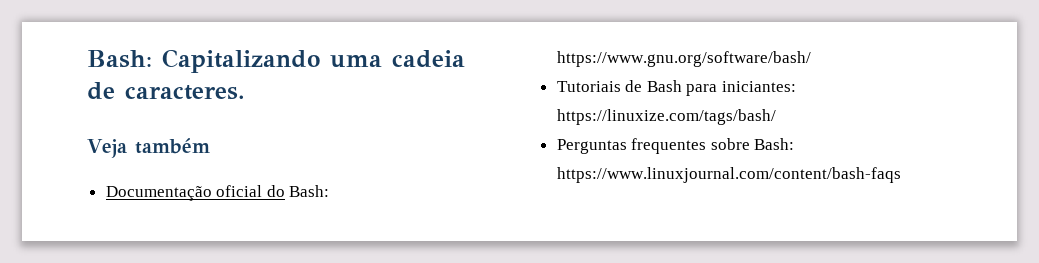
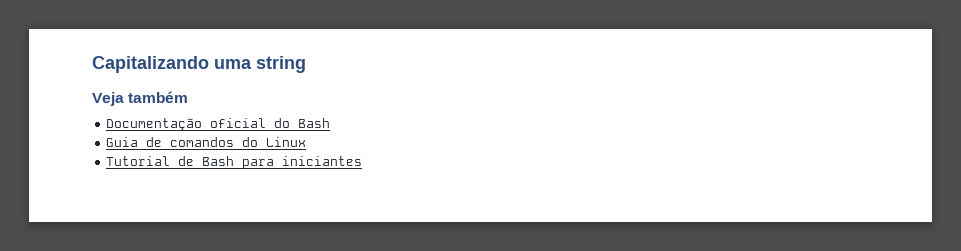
- Bash: Capitalizando uma cadeia de caracteres.
+ Capitalizando uma string
- Documentação oficial do Bash: https://www.gnu.org/software/bash/
- Tutoriais de Bash para iniciantes: https://linuxize.com/tags/bash/
- Perguntas frequentes sobre Bash: https://www.linuxjournal.com/content/bash-faqs
+ Documentação oficial do Bash
+ Guia de comandos do Linux
+ Tutorial de Bash para iniciantes

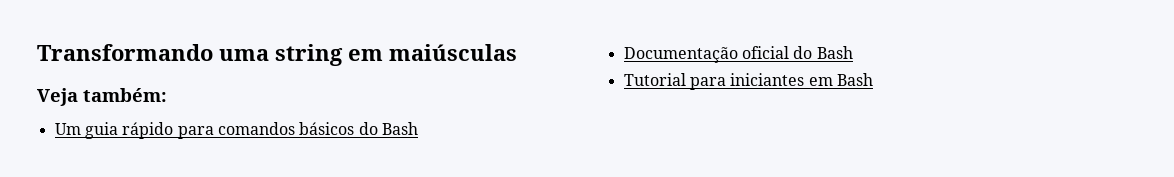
- Capitalizando uma string
+ Transformando uma string em maiúsculas
- Veja também
+ Veja também:
+ Um guia rápido para comandos básicos do Bash
  Documentação oficial do Bash
- Guia de comandos do Linux
- Tutorial de Bash para iniciantes
+ Tutorial para iniciantes em Bash

